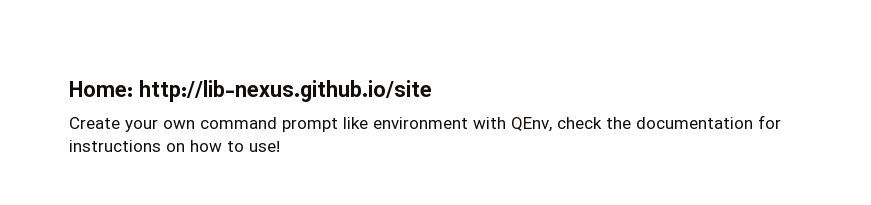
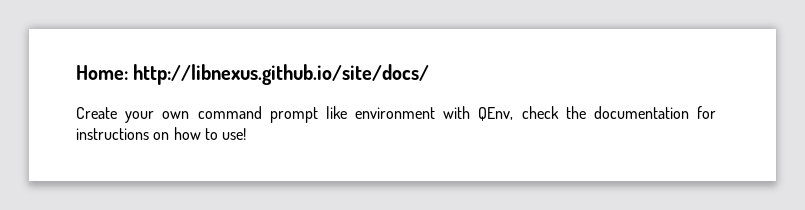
- Home: http://lib-nexus.github.io/site
+ Home: http://libnexus.github.io/site/docs/

